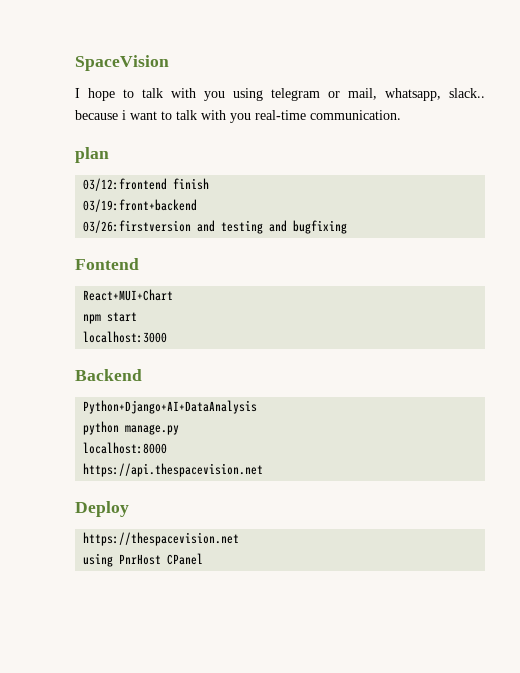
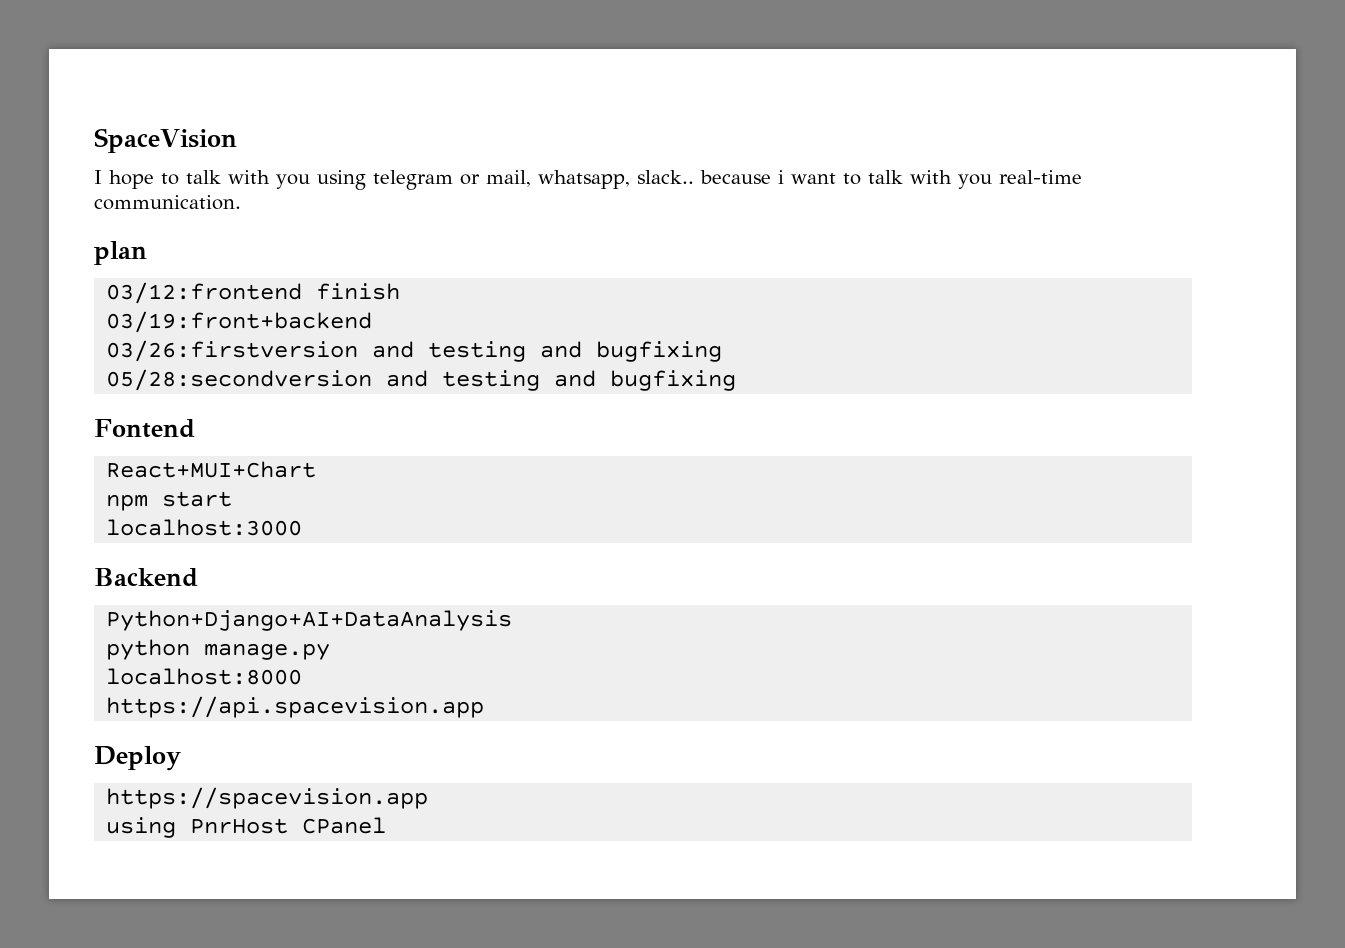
+ 05/28:secondversion and testing and bugfixing
- https://api.thespacevision.net
+ https://api.spacevision.app
- https://thespacevision.net
+ https://spacevision.app

